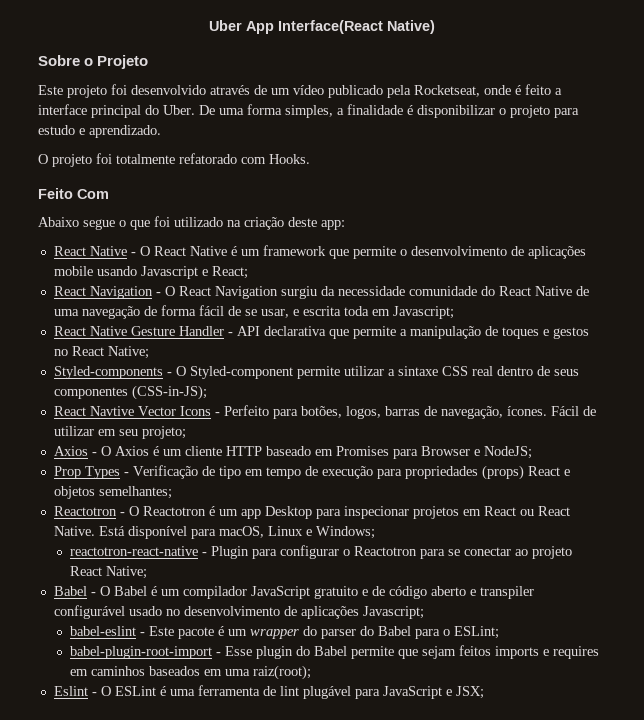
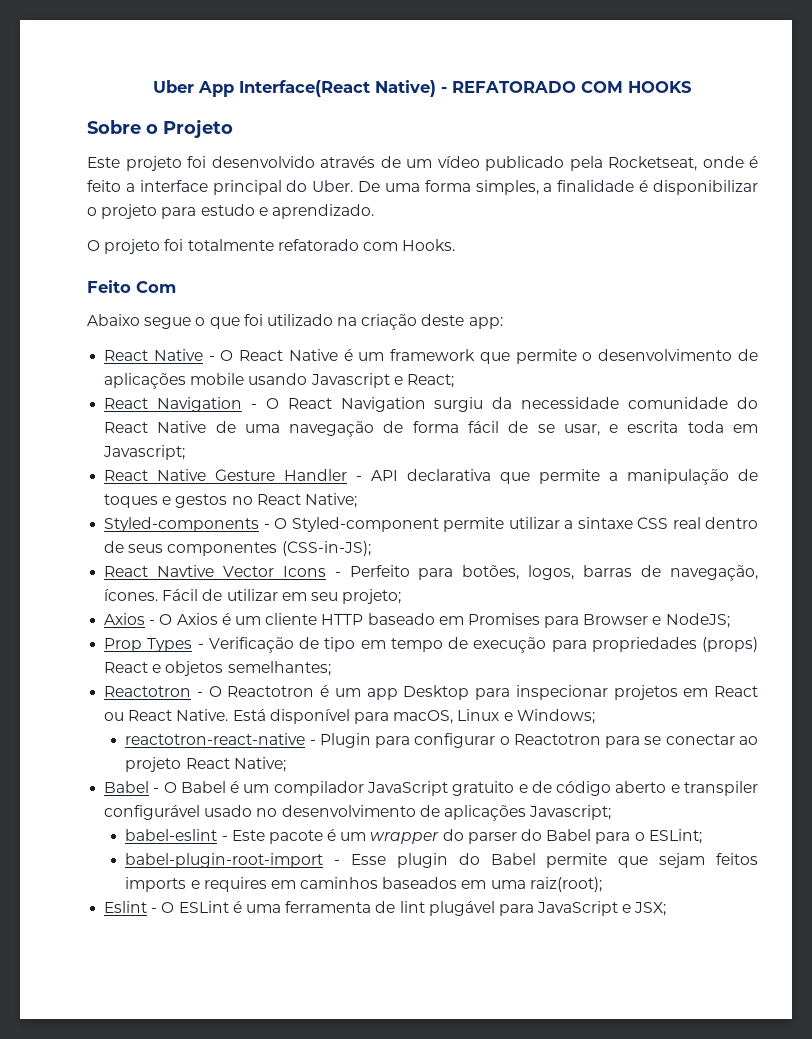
- Uber App Interface(React Native)
+ Uber App Interface(React Native) - REFATORADO COM HOOKS

